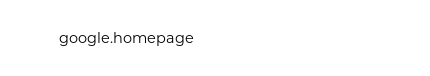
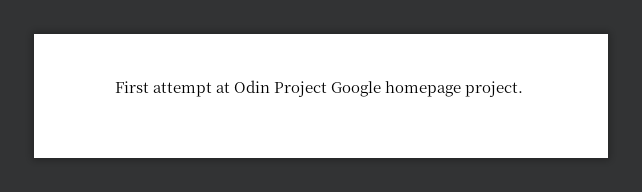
- google.homepage
+ First attempt at Odin Project Google homepage project.

